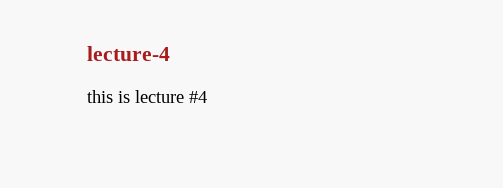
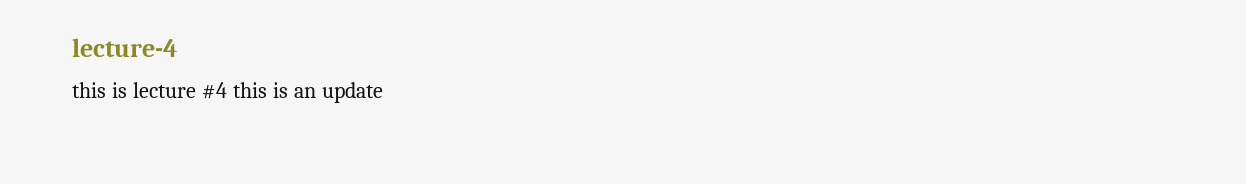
- this is lecture #4
+ this is lecture #4 this is an update

